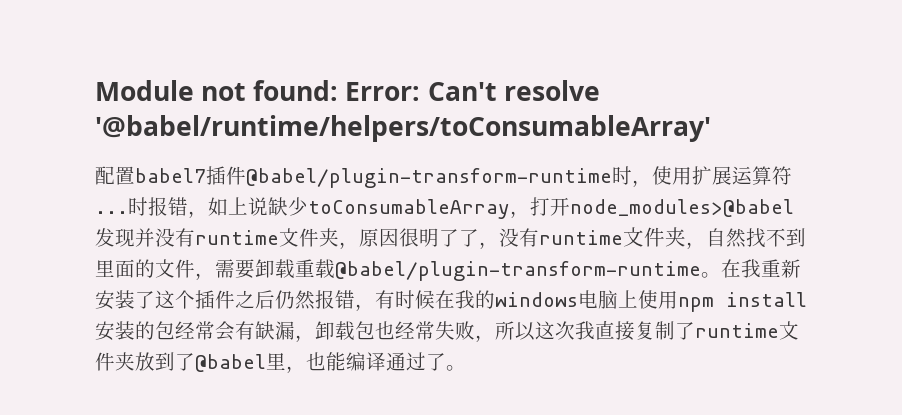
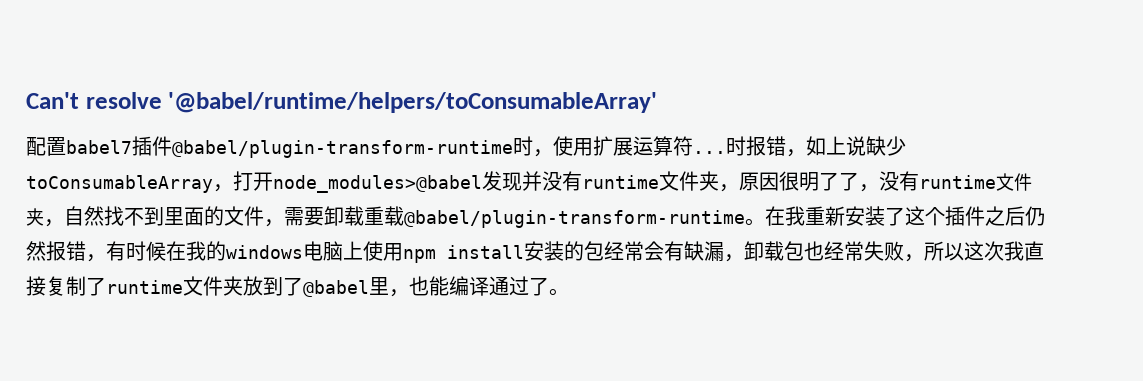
- Module not found: Error: Can't resolve '@babel/runtime/helpers/toConsumableArray'
+ Can't resolve '@babel/runtime/helpers/toConsumableArray'

